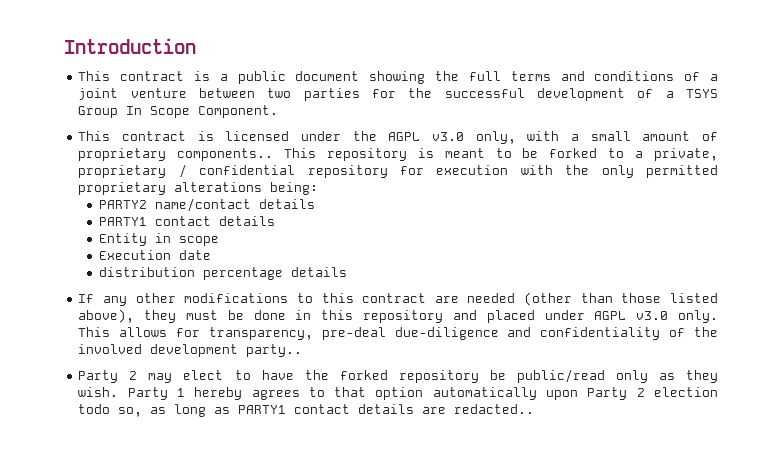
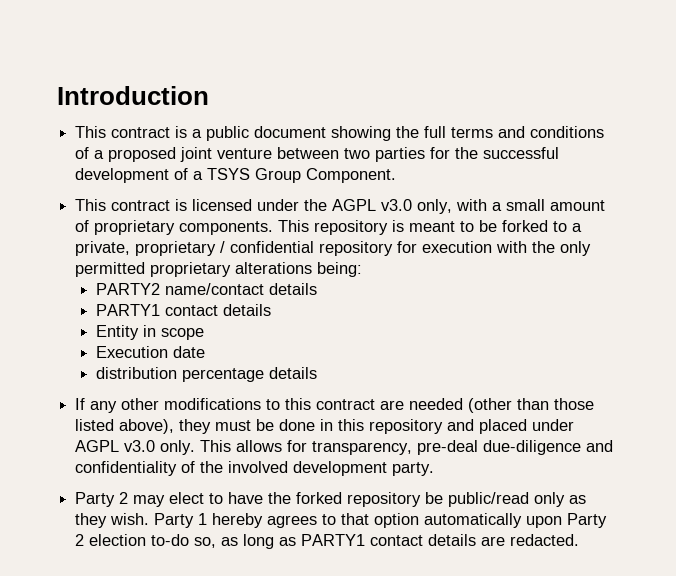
- This contract is a public document showing the full terms and conditions of a joint venture between two parties for the successful development of a TSYS Group In Scope Component.
+ This contract is a public document showing the full terms and conditions of a proposed joint venture between two parties for the successful development of a TSYS Group Component.
- This contract is licensed under the AGPL v3.0 only, with a small amount of proprietary components..
+ This contract is licensed under the AGPL v3.0 only, with a small amount of proprietary components.
- This allows for transparency, pre-deal due-diligence and confidentiality of the involved development party..
+ This allows for transparency, pre-deal due-diligence and confidentiality of the involved development party.
- Party 1 hereby agrees to that option automatically upon Party 2 election todo so, as long as PARTY1 contact details are redacted..
+ Party 1 hereby agrees to that option automatically upon Party 2 election to-do so, as long as PARTY1 contact details are redacted.

